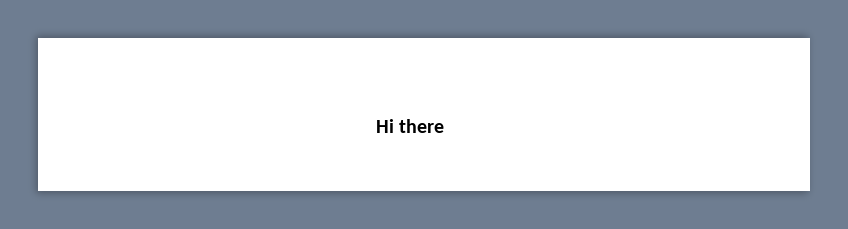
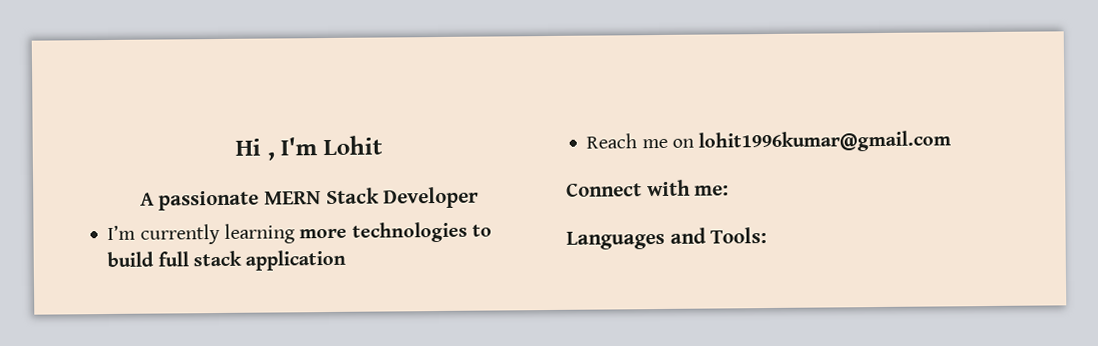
- Hi there
+ Hi , I'm Lohit
+ A passionate MERN Stack Developer
+ I’m currently learning more technologies to build full stack application
+ Reach me on lohit1996kumar@gmail.com
+ Connect with me:
+ Languages and Tools:

